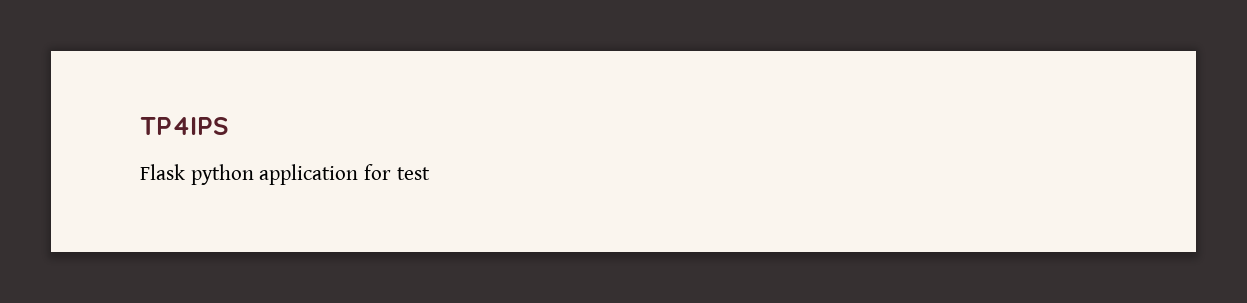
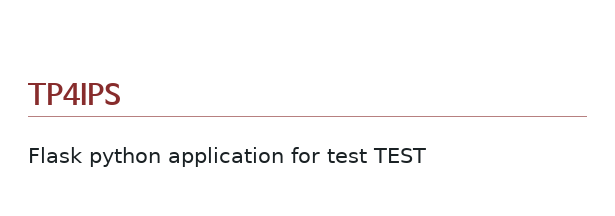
- Flask python application for test
+ Flask python application for test TEST

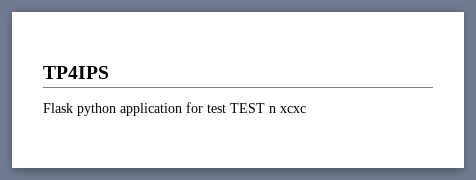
- Flask python application for test TEST
+ Flask python application for test TEST n xcxc

